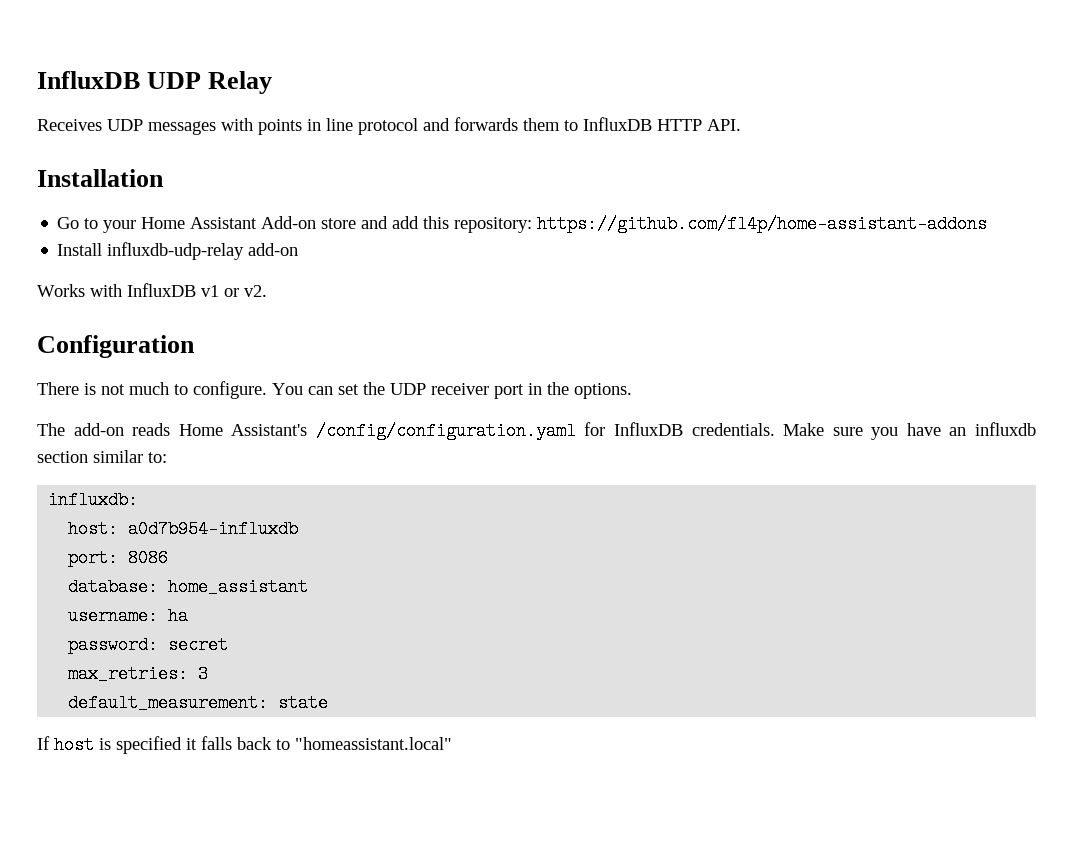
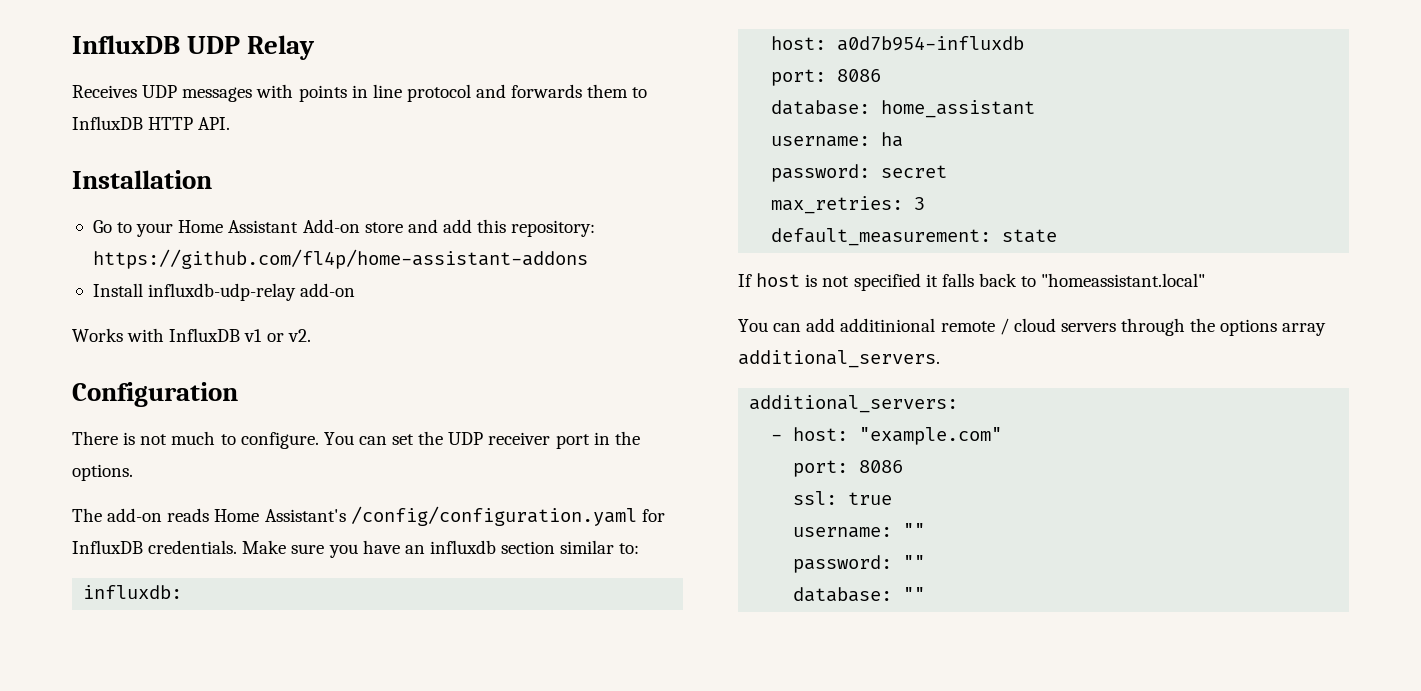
- If host is specified it falls back to "homeassistant.local"
+ If host is not specified it falls back to "homeassistant.local"
+ You can add additinional remote / cloud servers through the options array additional_servers.
+ additional_servers:
+ - host: "example.com"
+ port: 8086
+ ssl: true
+ username: ""
+ password: ""
+ database: ""

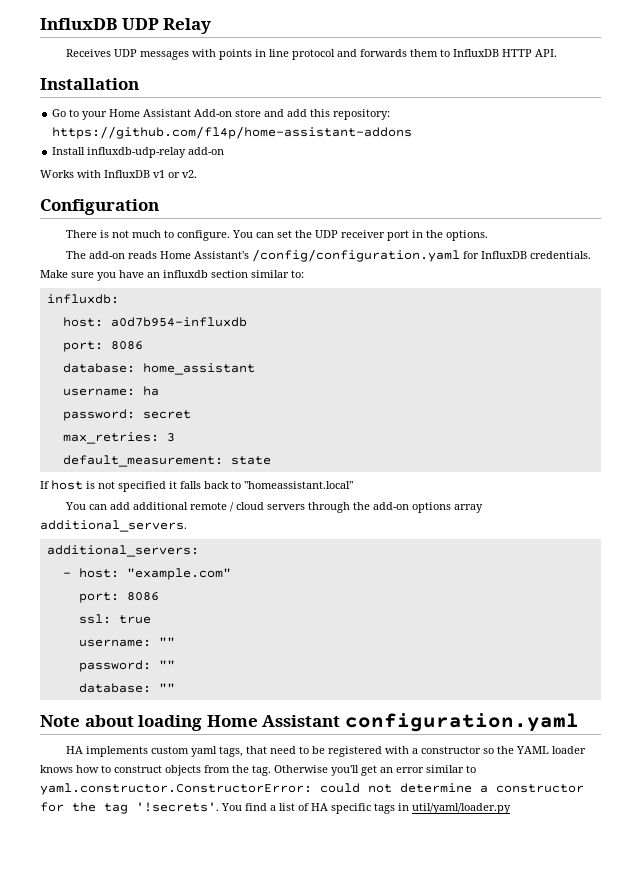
- You can add additinional remote / cloud servers through the options array additional_servers.
+ You can add additional remote / cloud servers through the add-on options array additional_servers.
+ Note about loading Home Assistant configuration.yaml
+ HA implements custom yaml tags, that need to be registered with a constructor so the YAML loader knows how to construct objects from the tag. Otherwise you'll get an error similar to yaml.constructor.ConstructorError: could not determine a constructor for the tag '!secrets'. You find a list of HA specific tags in util/yaml/loader.py

